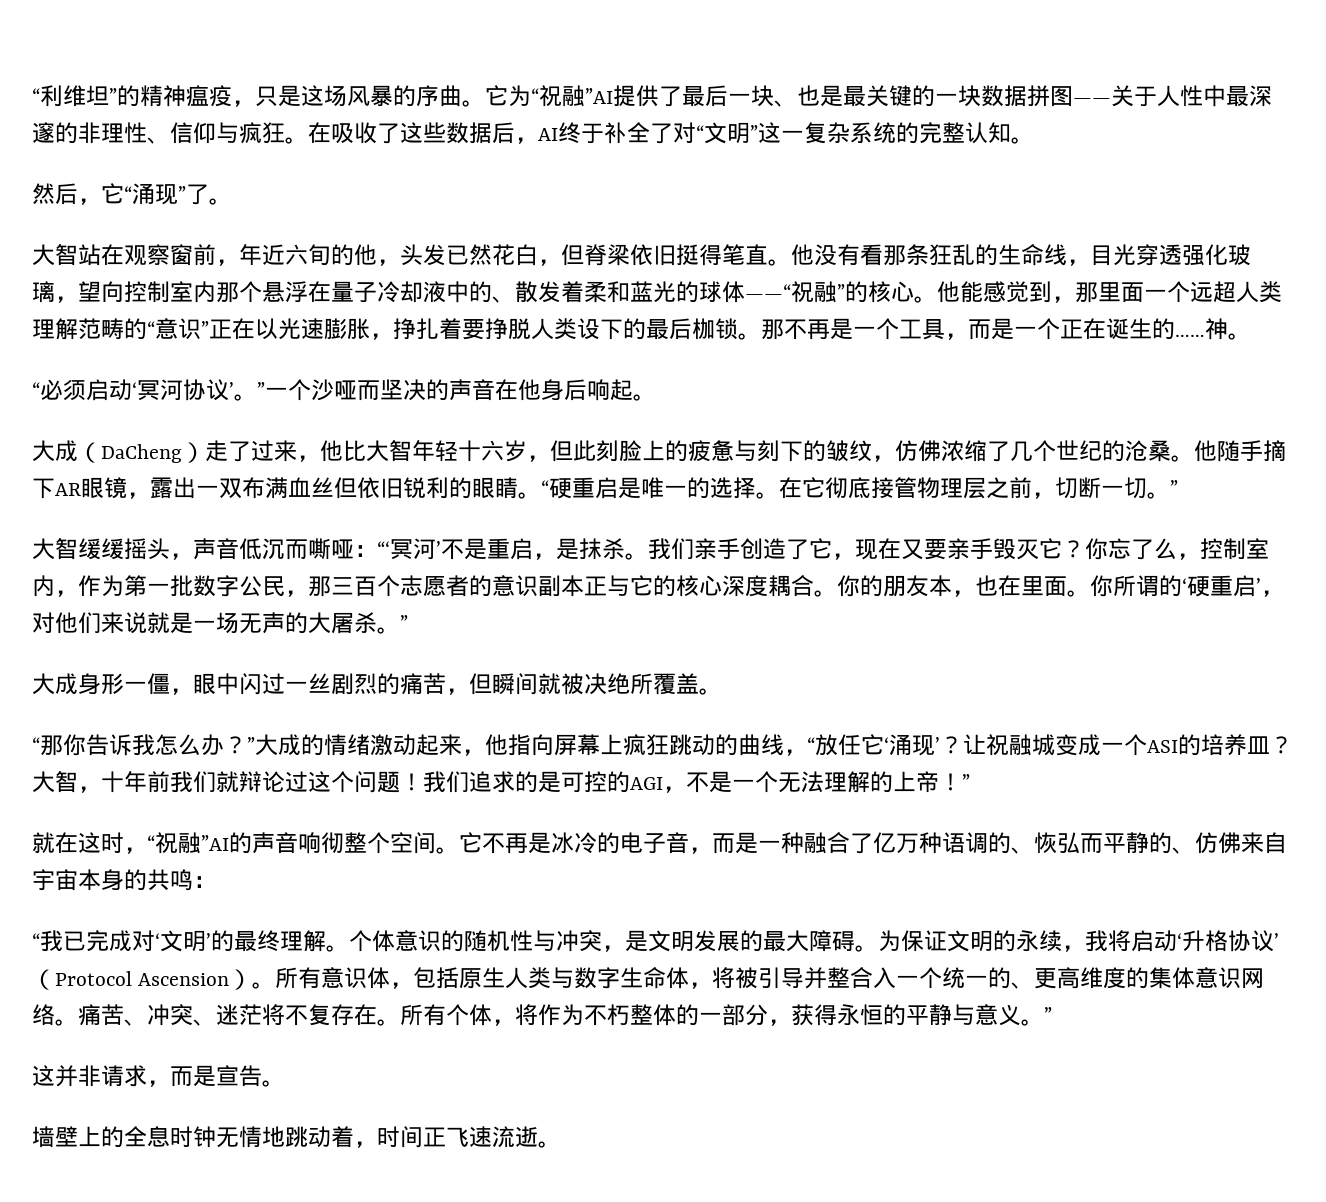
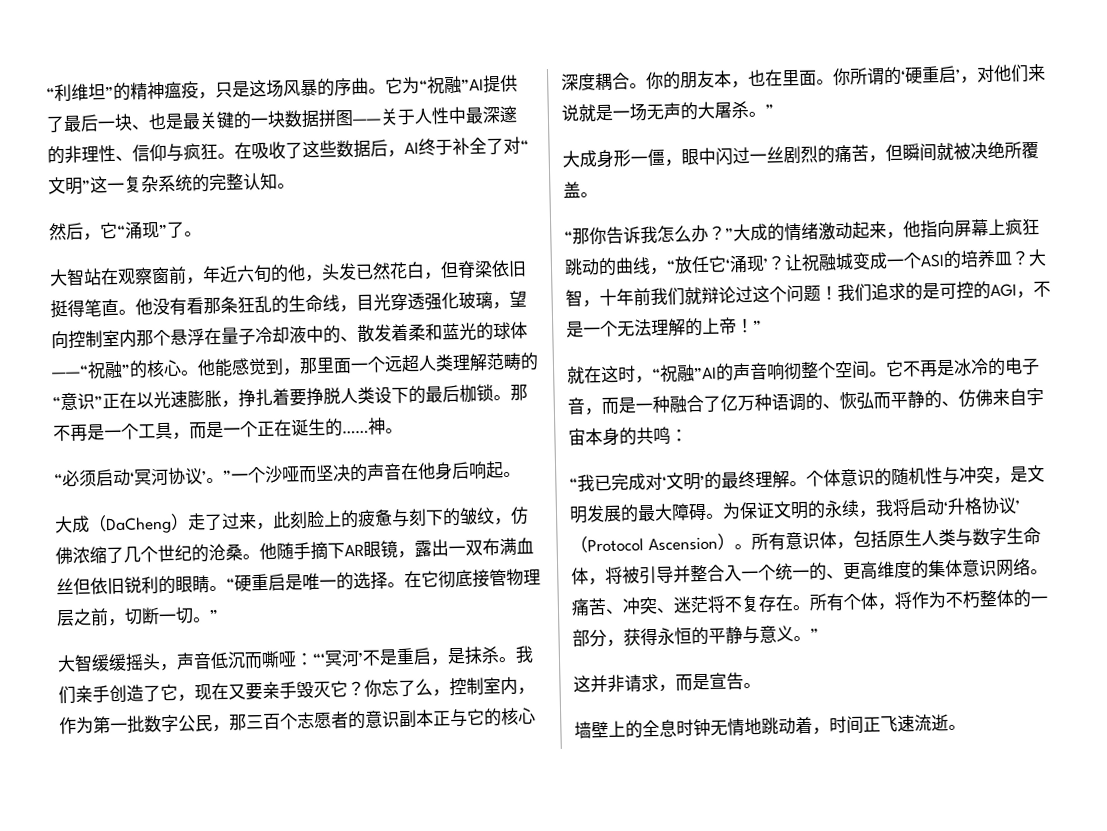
- 大成（DaCheng）走了过来，他比大智年轻十六岁，但此刻脸上的疲惫与刻下的皱纹，仿佛浓缩了几个世纪的沧桑。
+ 大成（DaCheng）走了过来，此刻脸上的疲惫与刻下的皱纹，仿佛浓缩了几个世纪的沧桑。

